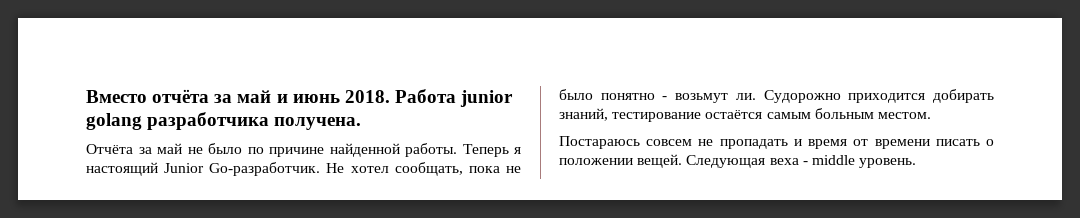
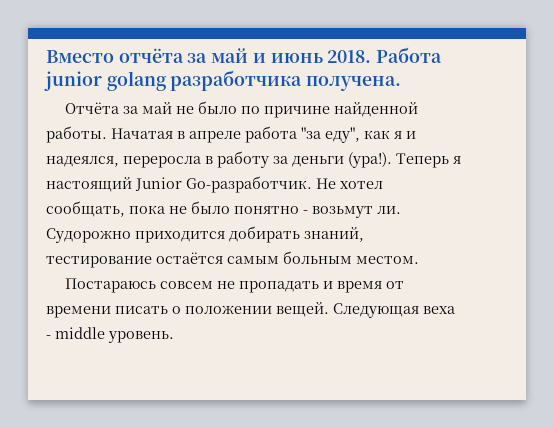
+ Начатая в апреле работа "за еду", как я и надеялся, переросла в работу за деньги (ура!).

